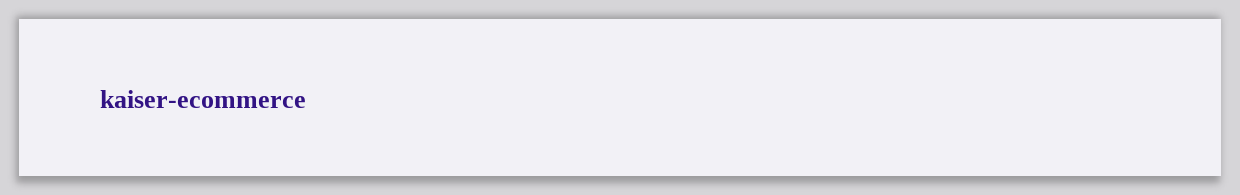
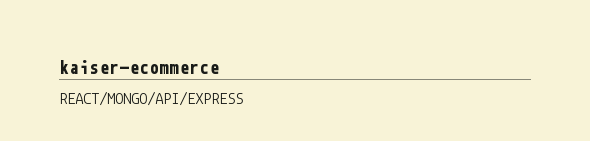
+ REACT/MONGO/API/EXPRESS

